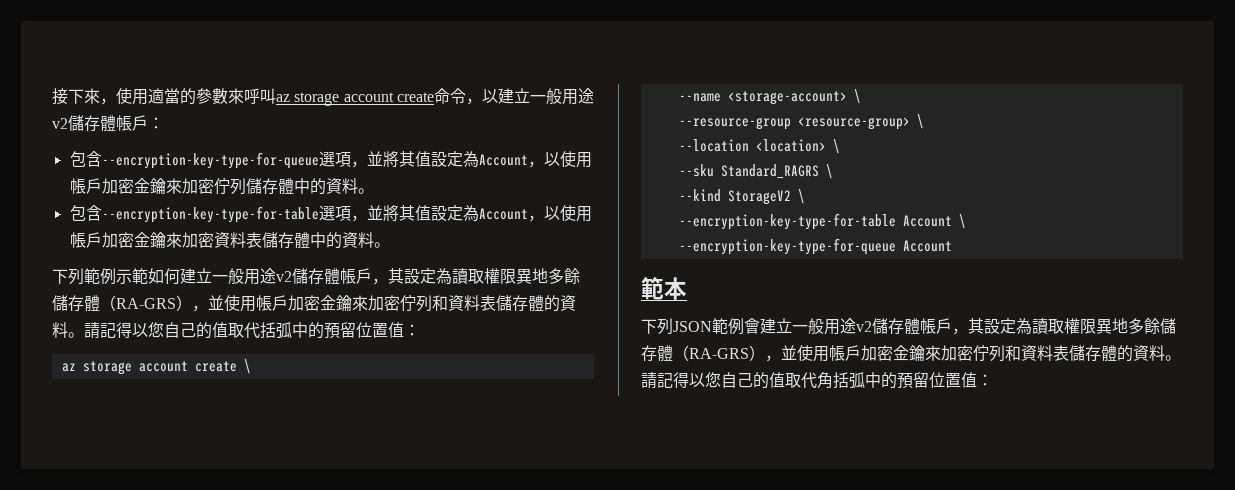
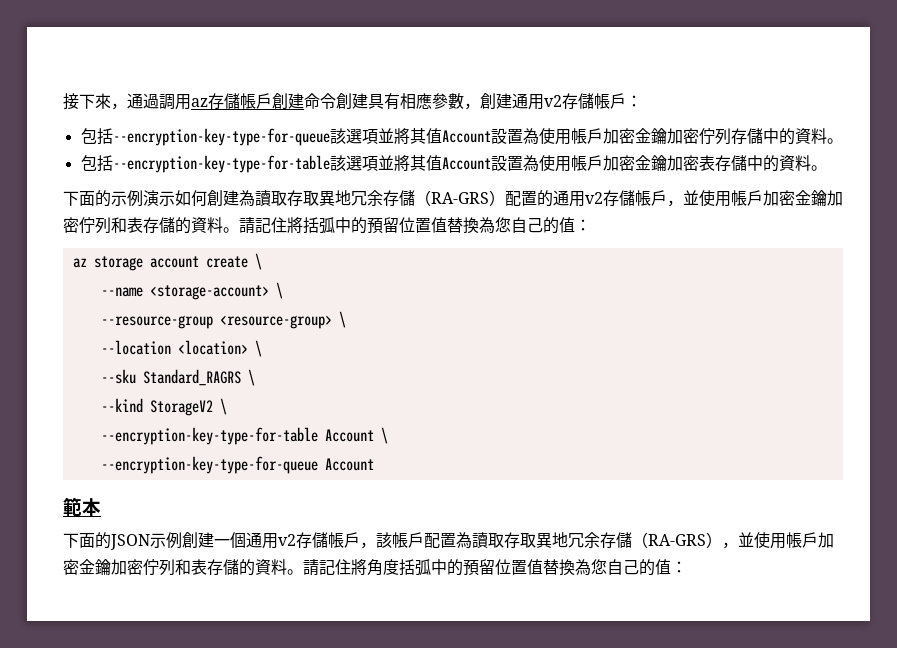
- 接下來，使用適當的參數來呼叫az storage account create命令，以建立一般用途v2儲存體帳戶：
- 包含--encryption-key-type-for-queue選項，並將其值設定為Account，以使用帳戶加密金鑰來加密佇列儲存體中的資料。
+ 接下來，通過調用az存儲帳戶創建命令創建具有相應參數，創建通用v2存儲帳戶：
+ 包括--encryption-key-type-for-queue該選項並將其值Account設置為使用帳戶加密金鑰加密佇列存儲中的資料。
- 包含--encryption-key-type-for-table選項，並將其值設定為Account，以使用帳戶加密金鑰來加密資料表儲存體中的資料。
- 下列範例示範如何建立一般用途v2儲存體帳戶，其設定為讀取權限異地多餘儲存體（RA-GRS），並使用帳戶加密金鑰來加密佇列和資料表儲存體的資料。請記得以您自己的值取代括弧中的預留位置值：
+ 包括--encryption-key-type-for-table該選項並將其值Account設置為使用帳戶加密金鑰加密表存儲中的資料。
+ 下面的示例演示如何創建為讀取存取異地冗余存儲（RA-GRS）配置的通用v2存儲帳戶，並使用帳戶加密金鑰加密佇列和表存儲的資料。請記住將括弧中的預留位置值替換為您自己的值：
- 下列JSON範例會建立一般用途v2儲存體帳戶，其設定為讀取權限異地多餘儲存體（RA-GRS），並使用帳戶加密金鑰來加密佇列和資料表儲存體的資料。請記得以您自己的值取代角括弧中的預留位置值：
+ 下面的JSON示例創建一個通用v2存儲帳戶，該帳戶配置為讀取存取異地冗余存儲（RA-GRS），並使用帳戶加密金鑰加密佇列和表存儲的資料。請記住將角度括弧中的預留位置值替換為您自己的值：

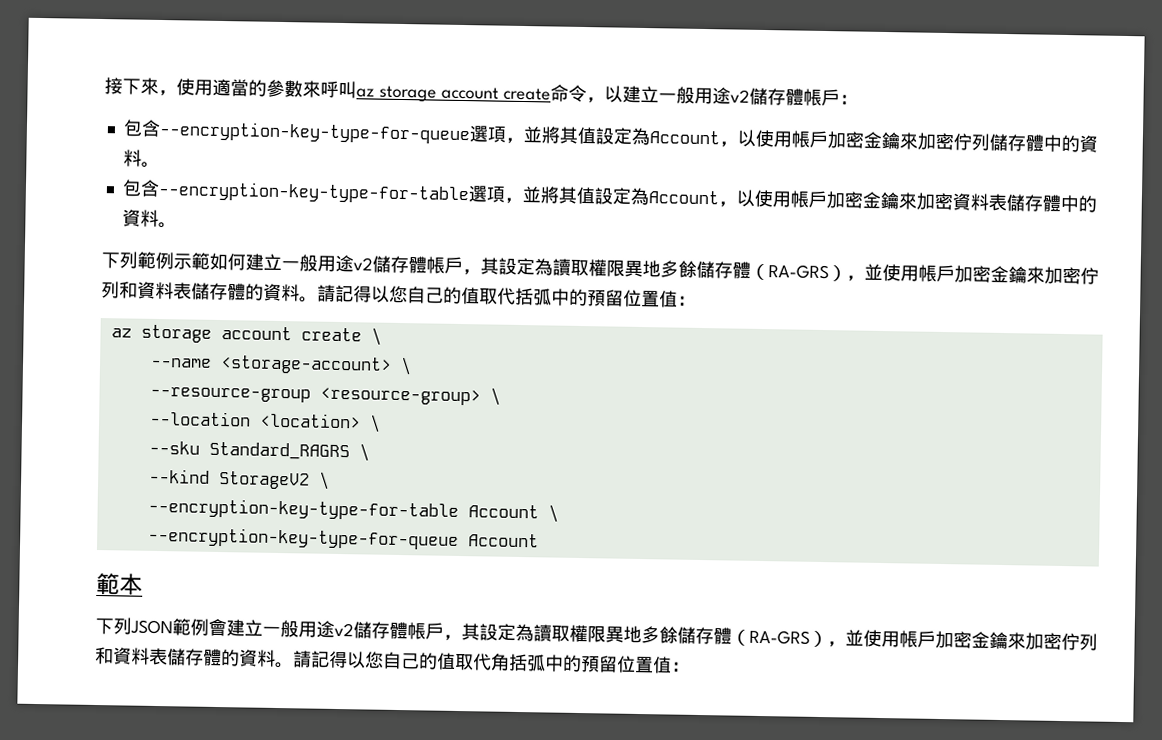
- 接下來，通過調用az存儲帳戶創建命令創建具有相應參數，創建通用v2存儲帳戶：
- 包括--encryption-key-type-for-queue該選項並將其值Account設置為使用帳戶加密金鑰加密佇列存儲中的資料。
+ 接下來，使用適當的參數來呼叫az storage account create命令，以建立一般用途v2儲存體帳戶：
+ 包含--encryption-key-type-for-queue選項，並將其值設定為Account，以使用帳戶加密金鑰來加密佇列儲存體中的資料。
- 包括--encryption-key-type-for-table該選項並將其值Account設置為使用帳戶加密金鑰加密表存儲中的資料。
- 下面的示例演示如何創建為讀取存取異地冗余存儲（RA-GRS）配置的通用v2存儲帳戶，並使用帳戶加密金鑰加密佇列和表存儲的資料。請記住將括弧中的預留位置值替換為您自己的值：
+ 包含--encryption-key-type-for-table選項，並將其值設定為Account，以使用帳戶加密金鑰來加密資料表儲存體中的資料。
+ 下列範例示範如何建立一般用途v2儲存體帳戶，其設定為讀取權限異地多餘儲存體（RA-GRS），並使用帳戶加密金鑰來加密佇列和資料表儲存體的資料。請記得以您自己的值取代括弧中的預留位置值：
- 下面的JSON示例創建一個通用v2存儲帳戶，該帳戶配置為讀取存取異地冗余存儲（RA-GRS），並使用帳戶加密金鑰加密佇列和表存儲的資料。請記住將角度括弧中的預留位置值替換為您自己的值：
+ 下列JSON範例會建立一般用途v2儲存體帳戶，其設定為讀取權限異地多餘儲存體（RA-GRS），並使用帳戶加密金鑰來加密佇列和資料表儲存體的資料。請記得以您自己的值取代角括弧中的預留位置值：

